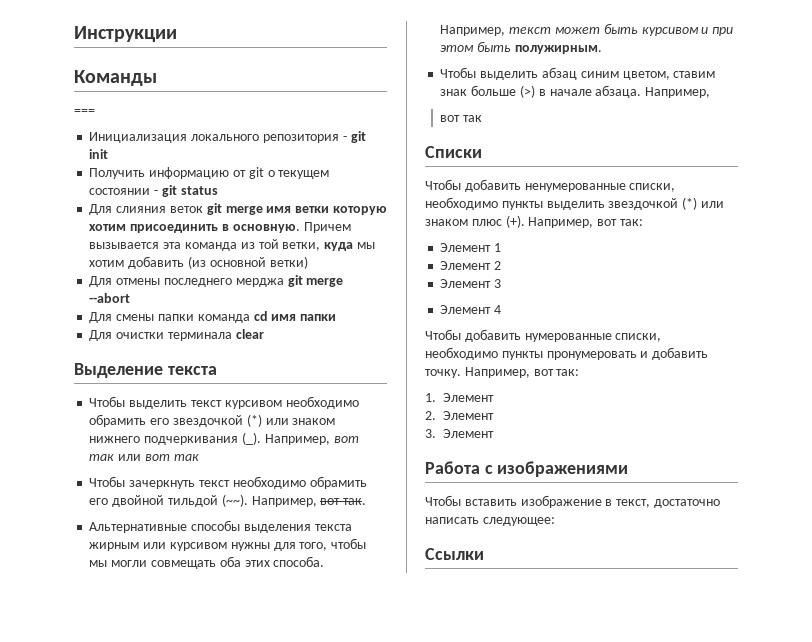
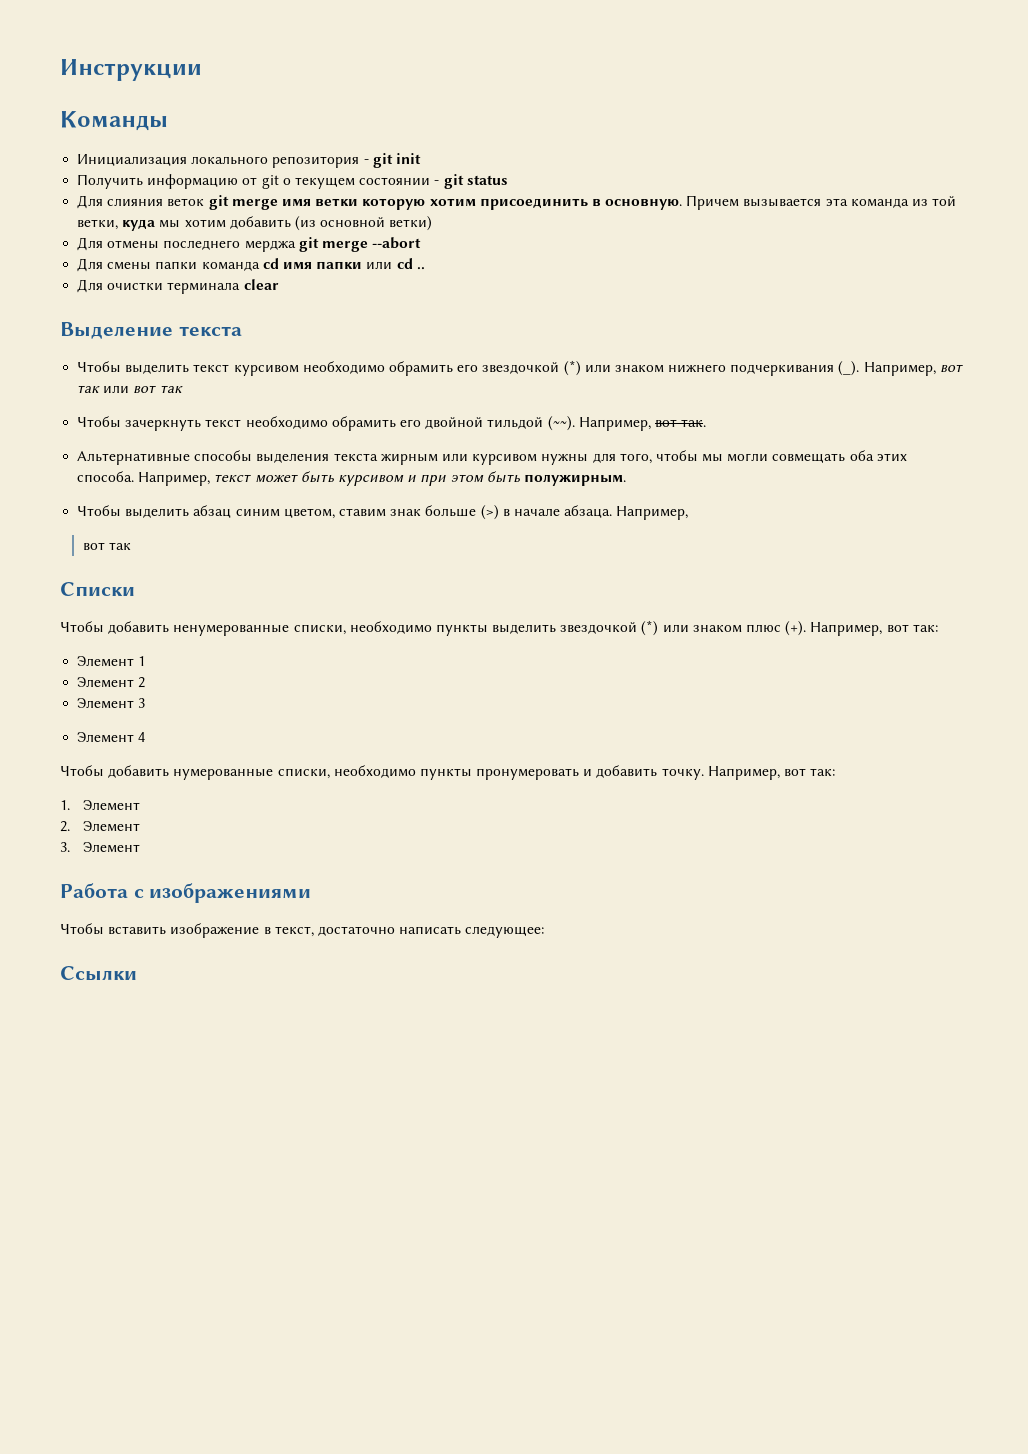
- ===
- Для смены папки команда cd имя папки
+ Для смены папки команда cd имя папки или cd ..

